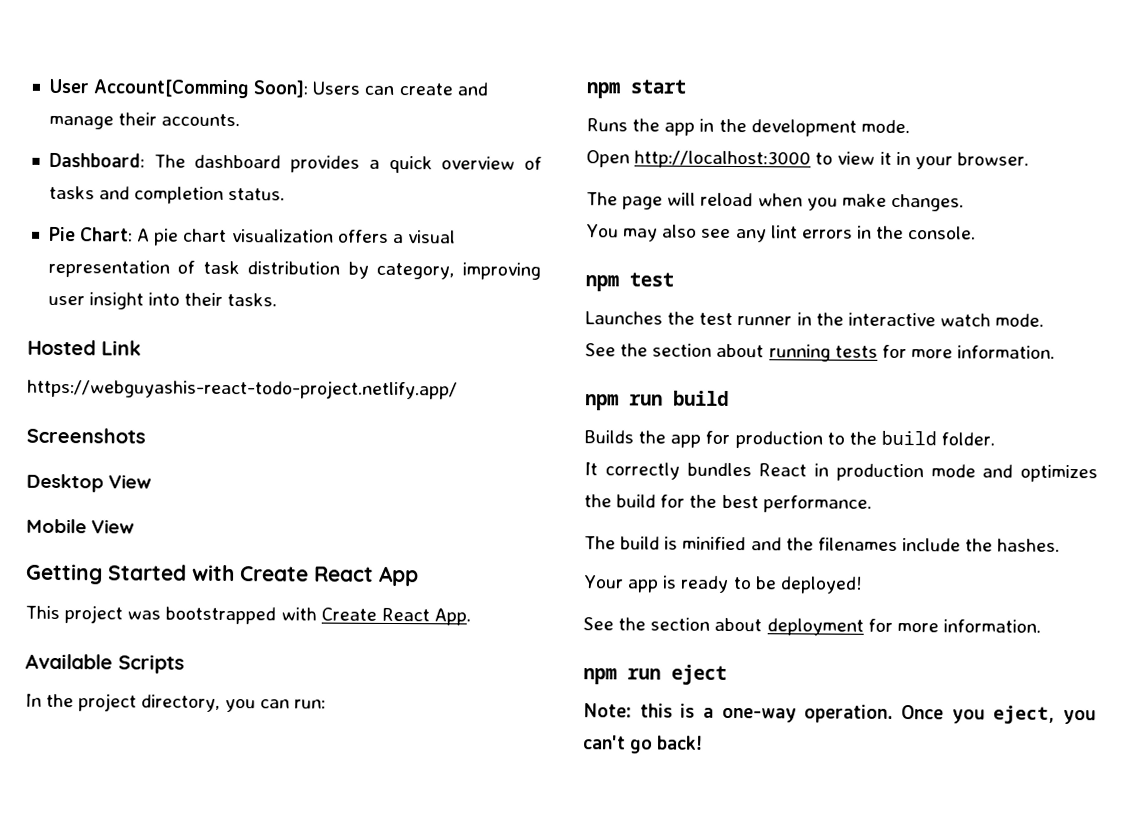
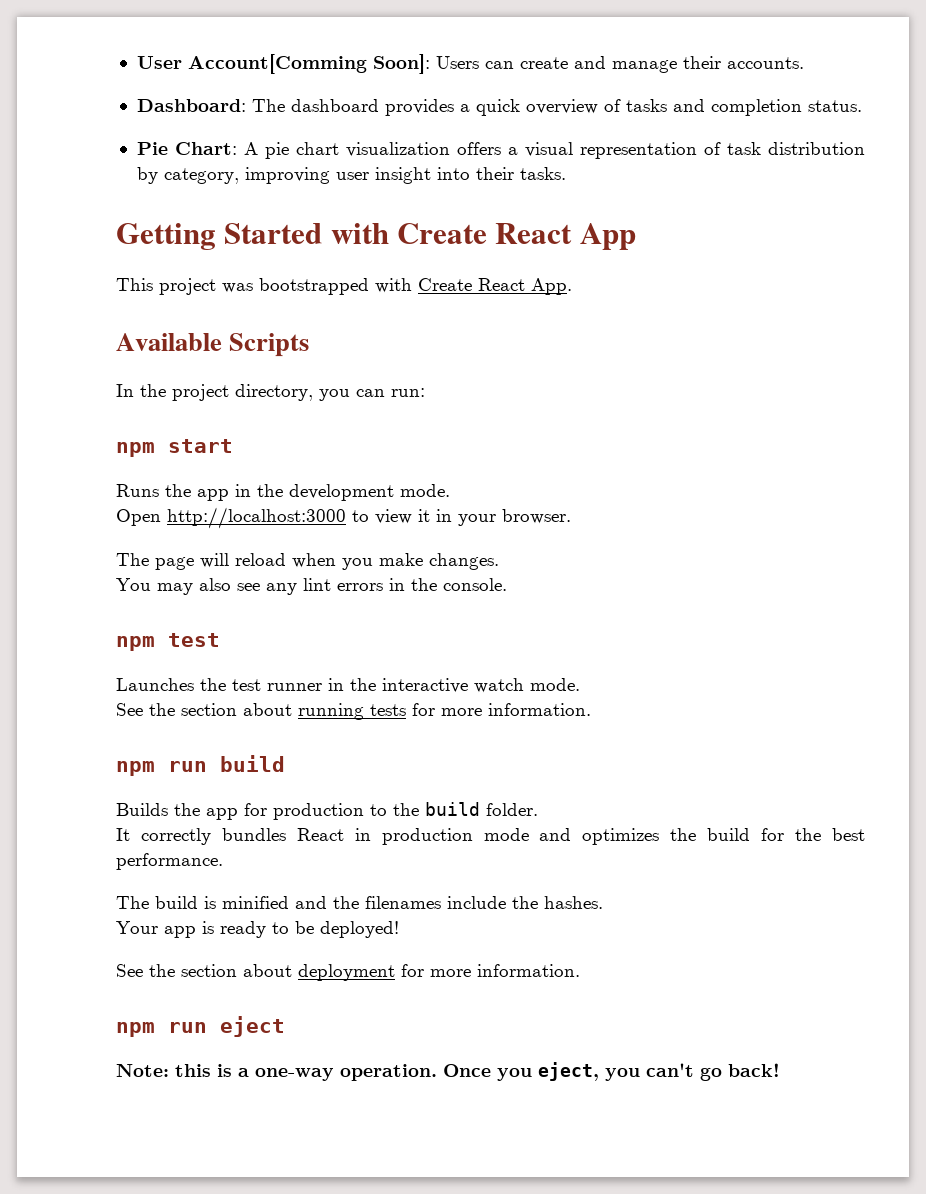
- Hosted Link
- https://webguyashis-react-todo-project.netlify.app/
- Screenshots
- Desktop View
- Mobile View

